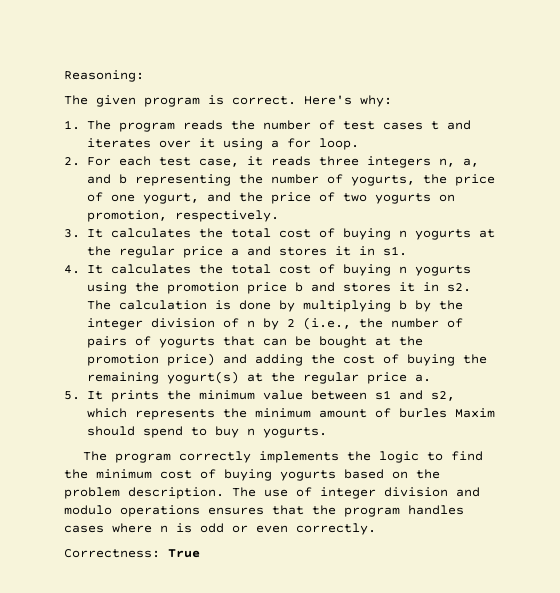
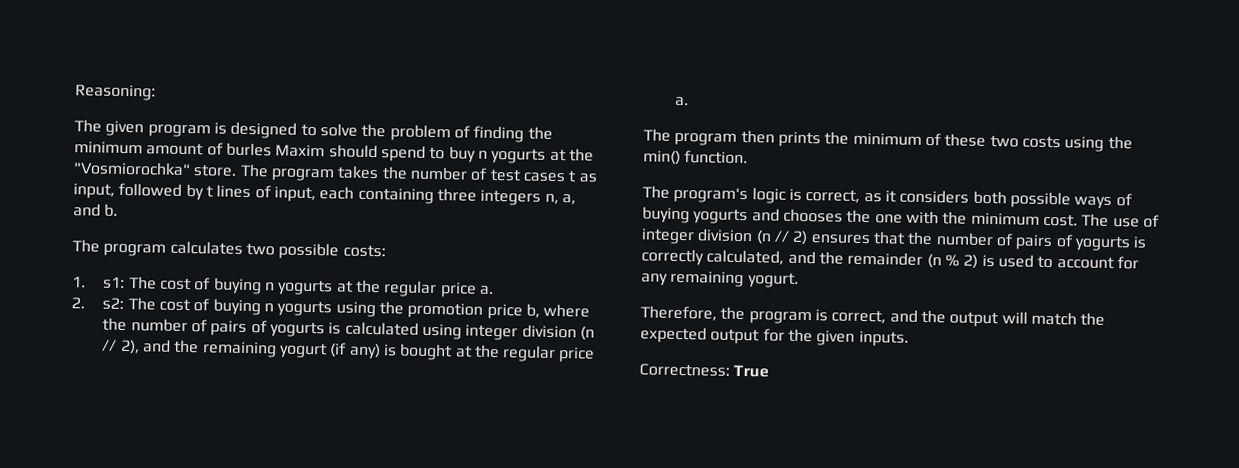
- The given program is correct. Here's why:
- 1. The program reads the number of test cases t and iterates over it using a for loop.
- 2. For each test case, it reads three integers n, a, and b representing the number of yogurts, the price of one yogurt, and the price of two yogurts on promotion, respectively.
- 3. It calculates the total cost of buying n yogurts at the regular price a and stores it in s1.
- 4. It calculates the total cost of buying n yogurts using the promotion price b and stores it in s2. The calculation is done by multiplying b by the integer division of n by 2 (i.e., the number of pairs of yogurts that can be bought at the promotion price) and adding the cost of buying the remaining yogurt(s) at the regular price a.
- 5. It prints the minimum value between s1 and s2, which represents the minimum amount of burles Maxim should spend to buy n yogurts.
- The program correctly implements the logic to find the minimum cost of buying yogurts based on the problem description.
+ The given program is designed to solve the problem of finding the minimum amount of burles Maxim should spend to buy n yogurts at the "Vosmiorochka" store. The program takes the number of test cases t as input, followed by t lines of input, each containing three integers n, a, and b.
+ The program calculates two possible costs:
+ 1. s1: The cost of buying n yogurts at the regular price a.
+ 2. s2: The cost of buying n yogurts using the promotion price b, where the number of pairs of yogurts is calculated using integer division (n // 2), and the remaining yogurt (if any) is bought at the regular price a.
+ The program then prints the minimum of these two costs using the min() function.
+ The program's logic is correct, as it considers both possible ways of buying yogurts and chooses the one with the minimum cost.
- The use of integer division and modulo operations ensures that the program handles cases where n is odd or even correctly.
+ The use of integer division (n // 2) ensures that the number of pairs of yogurts is correctly calculated, and the remainder (n % 2) is used to account for any remaining yogurt.
+ Therefore, the program is correct, and the output will match the expected output for the given inputs.

